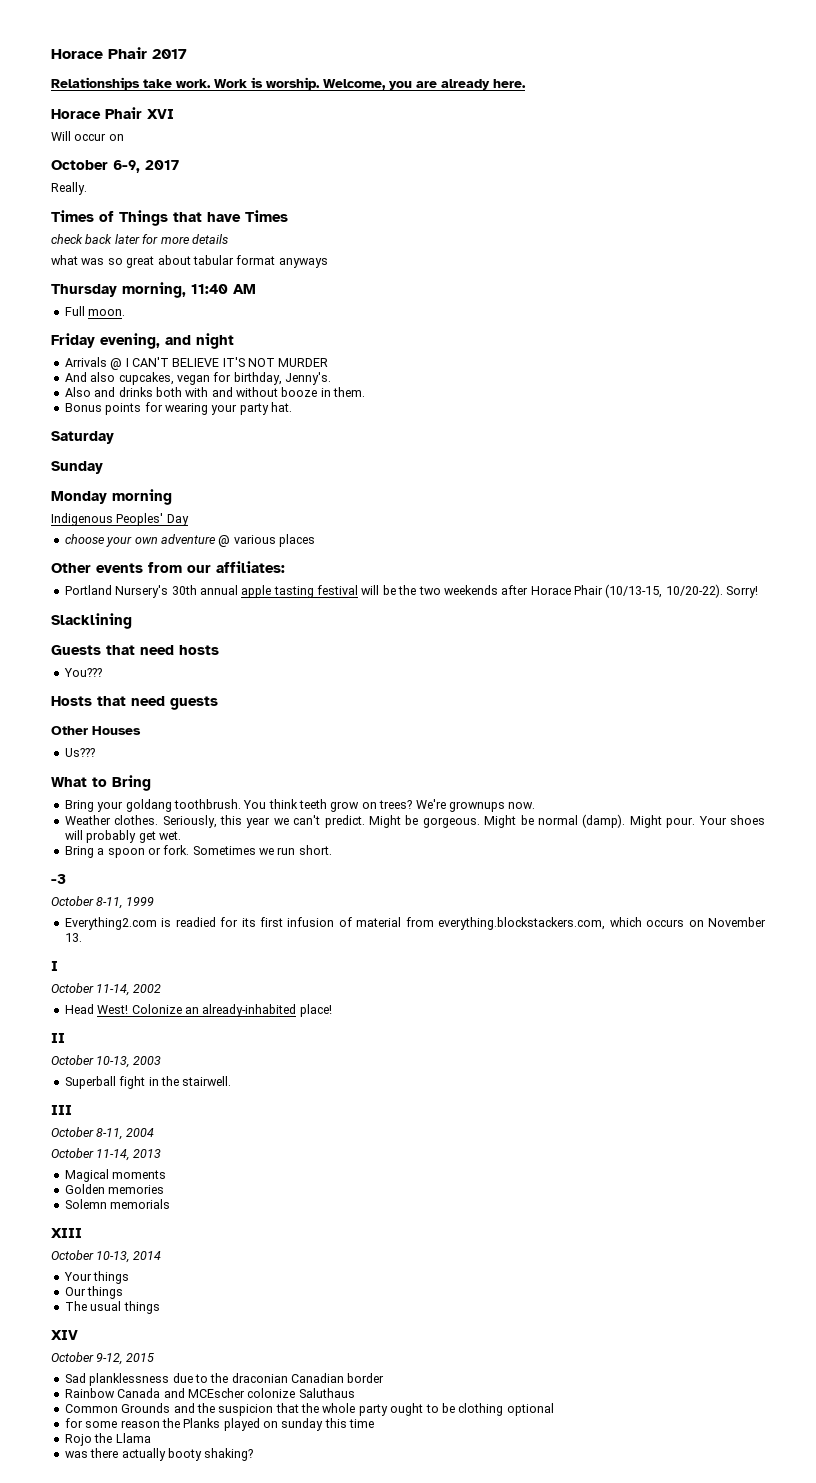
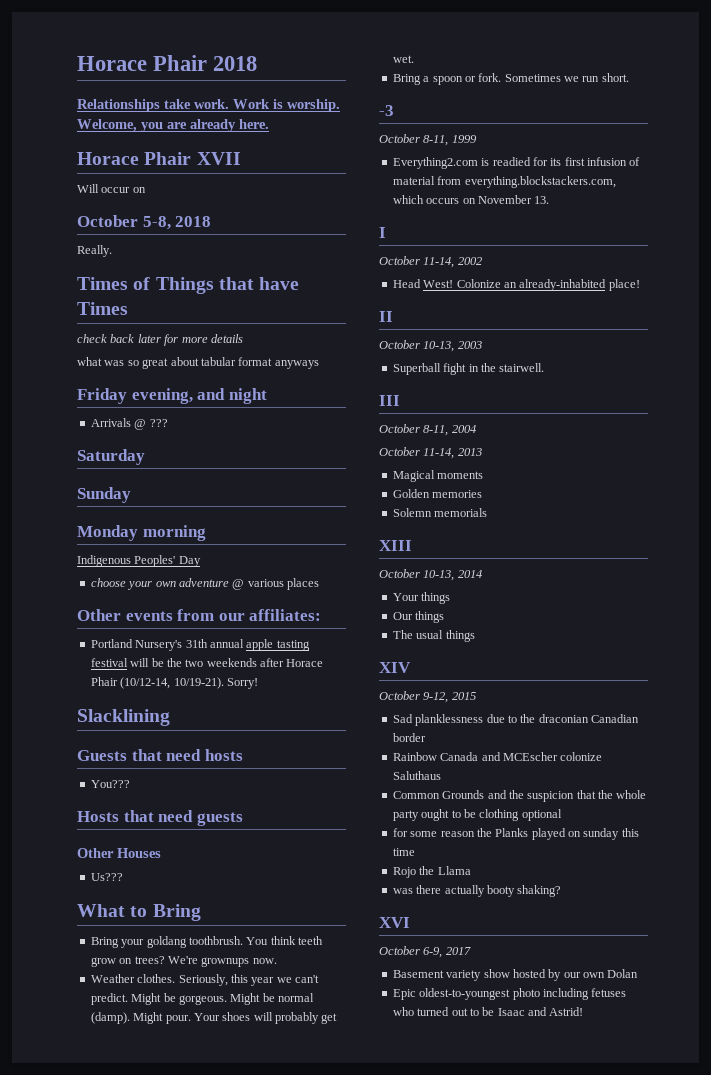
- Horace Phair 2017
+ Horace Phair 2018
- Horace Phair XVI
+ Horace Phair XVII
- October 6-9, 2017
+ October 5-8, 2018
- Thursday morning, 11:40 AM
- Full moon.
- Arrivals @ I CAN'T BELIEVE IT'S NOT MURDER
- And also cupcakes, vegan for birthday, Jenny's.
- Also and drinks both with and without booze in them.
- Bonus points for wearing your party hat.
+ Arrivals @ ???
- Portland Nursery's 30th annual apple tasting festival will be the two weekends after Horace Phair (10/13-15, 10/20-22).
+ Portland Nursery's 31th annual apple tasting festival will be the two weekends after Horace Phair (10/12-14, 10/19-21).
+ XVI
+ October 6-9, 2017
+ Basement variety show hosted by our own Dolan
+ Epic oldest-to-youngest photo including fetuses who turned out to be Isaac and Astrid!

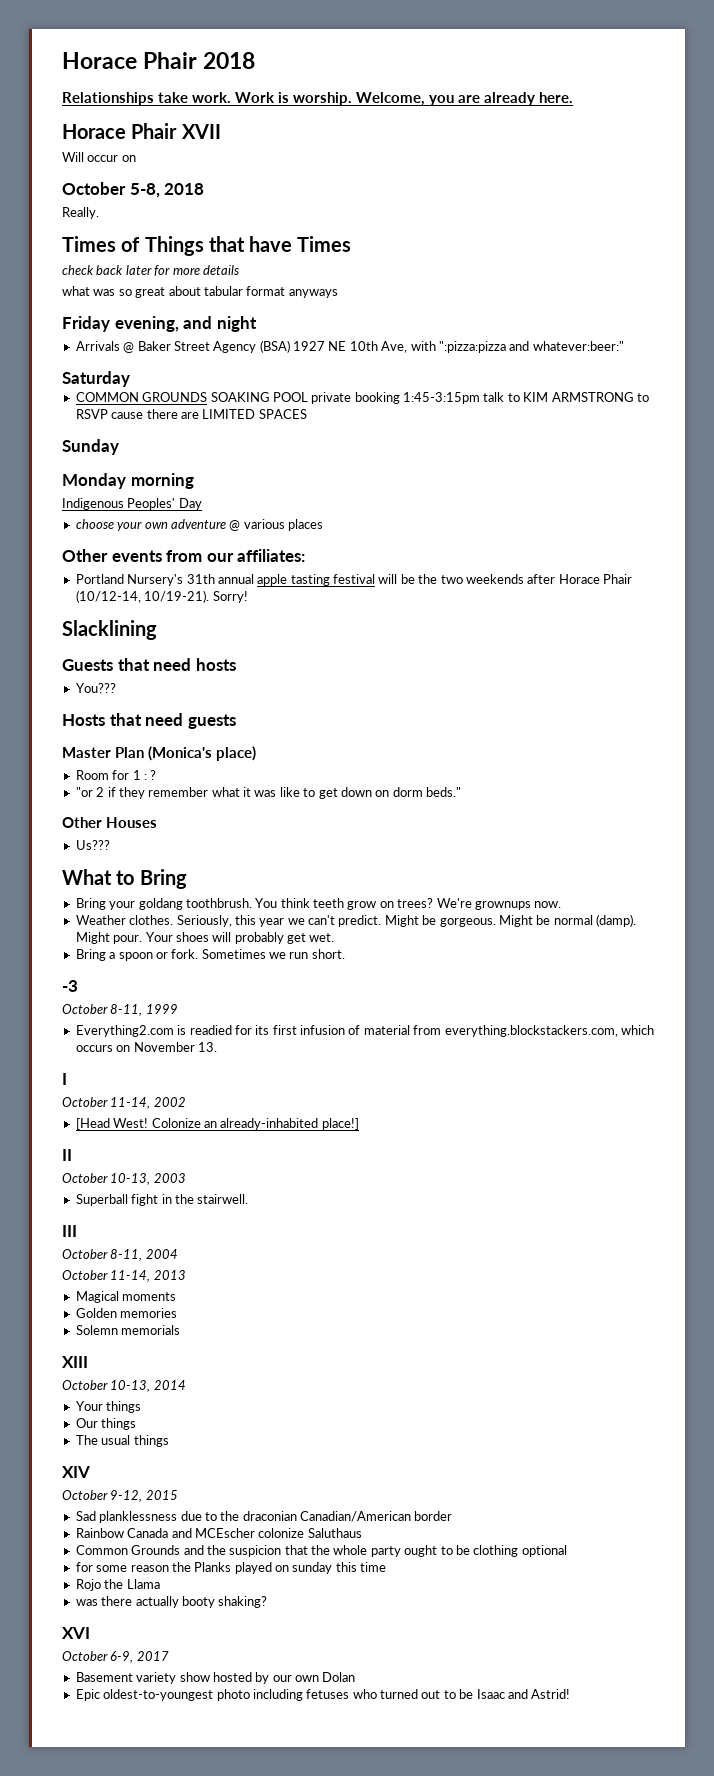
- Arrivals @ ???
+ Arrivals @ Baker Street Agency (BSA) 1927 NE 10th Ave, with ":pizza:pizza and whatever:beer:"
  Saturday
+ COMMON GROUNDS SOAKING POOL private booking 1:45-3:15pm talk to KIM ARMSTRONG to RSVP cause there are LIMITED SPACES
+ Master Plan (Monica's place)
+ Room for 1 : ?
+ "or 2 if they remember what it was like to get down on dorm beds."
- Head West!
+ [Head West!
- Colonize an already-inhabited place!
+ Colonize an already-inhabited place!]
- Sad planklessness due to the draconian Canadian border
+ Sad planklessness due to the draconian Canadian/American border

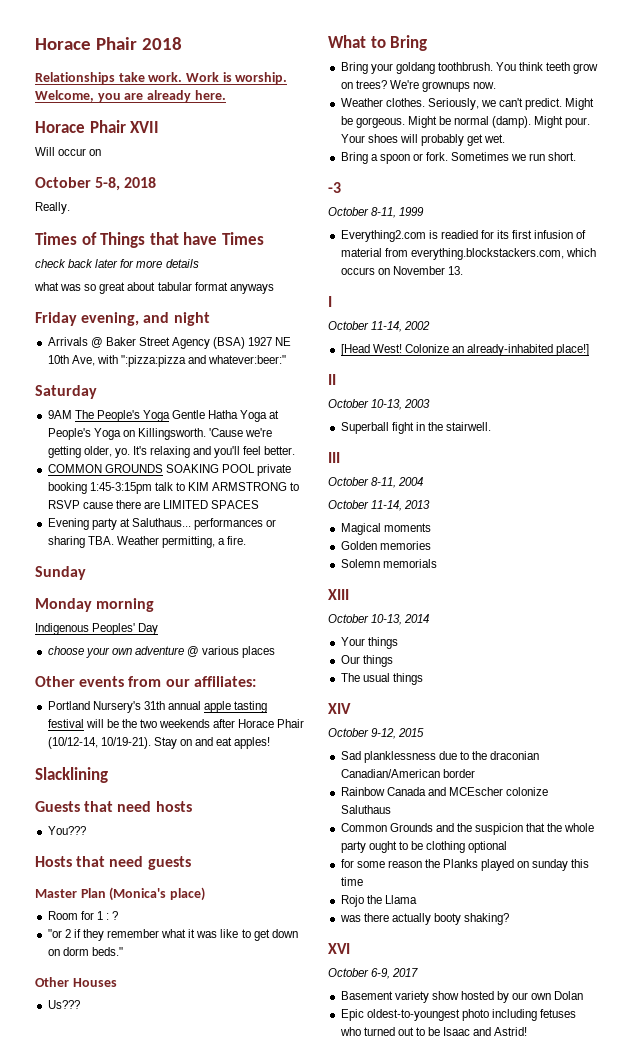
+ 9AM The People's Yoga Gentle Hatha Yoga at People's Yoga on Killingsworth. 'Cause we're getting older, yo. It's relaxing and you'll feel better.
+ Evening party at Saluthaus... performances or sharing TBA. Weather permitting, a fire.
- Sorry!
+ Stay on and eat apples!
- Seriously, this year we can't predict.
+ Seriously, we can't predict.

